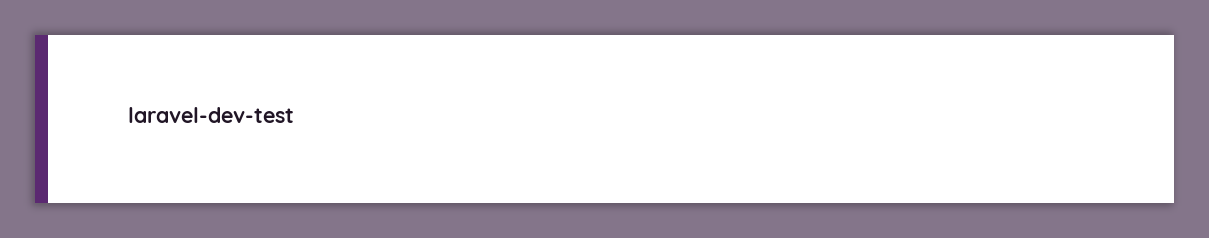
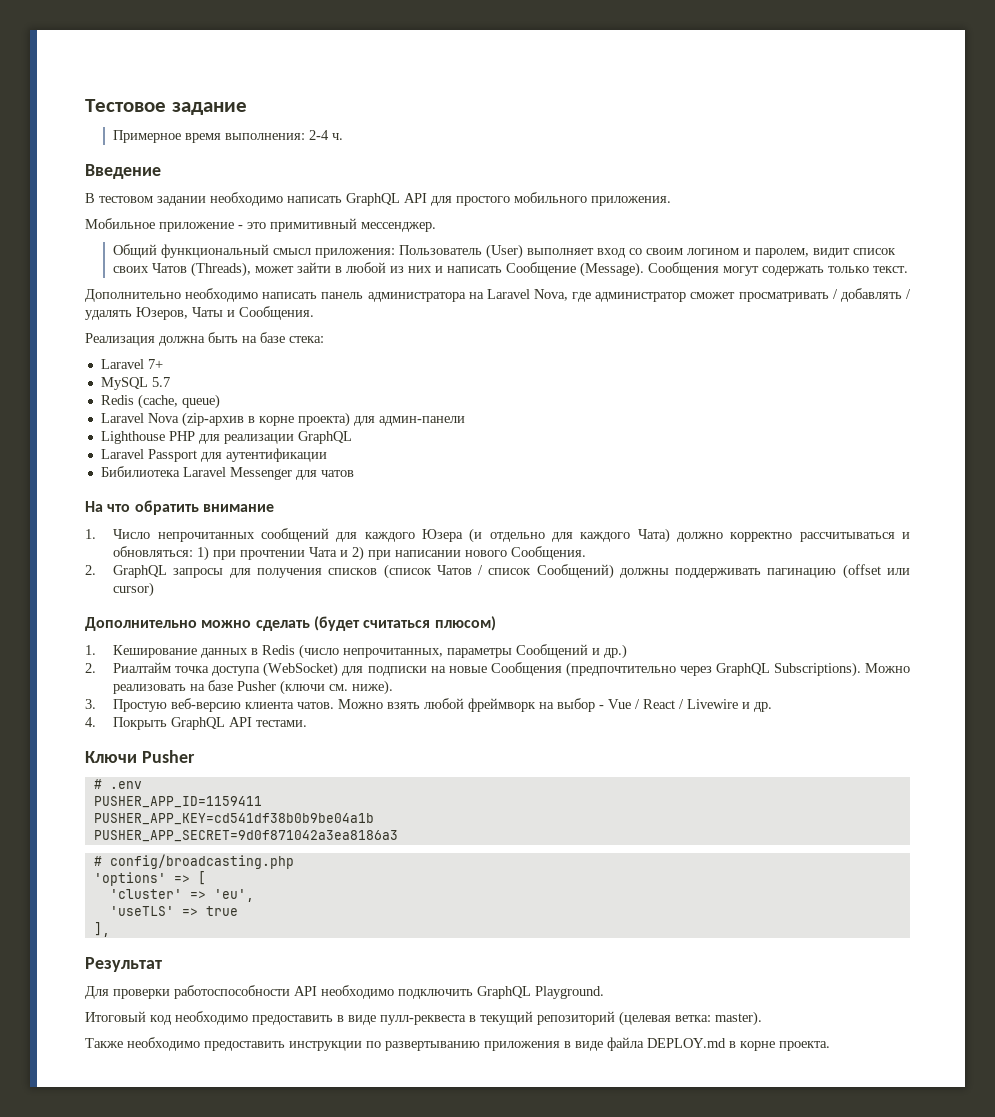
- laravel-dev-test
+ Тестовое задание
+ Примерное время выполнения: 2-4 ч.
+ Введение
+ В тестовом задании необходимо написать GraphQL API для простого мобильного приложения.
+ Мобильное приложение - это примитивный мессенджер.
+ Общий функциональный смысл приложения: Пользователь (User) выполняет вход со своим логином и паролем, видит список своих Чатов (Threads), может зайти в любой из них и написать Сообщение (Message). Сообщения могут содержать только текст.
+ Дополнительно необходимо написать панель администратора на Laravel Nova, где администратор сможет просматривать / добавлять / удалять Юзеров, Чаты и Сообщения.
+ Реализация должна быть на базе стека:
+ Laravel 7+
+ MySQL 5.7
+ Redis (cache, queue)
+ Laravel Nova (zip-архив в корне проекта) для админ-панели
+ Lighthouse PHP для реализации GraphQL
+ Laravel Passport для аутентификации
+ Бибилиотека Laravel Messenger для чатов
+ На что обратить внимание
+ 1. Число непрочитанных сообщений для каждого Юзера (и отдельно для каждого Чата) должно корректно рассчитываться и обновляться: 1) при прочтении Чата и 2) при написании нового Сообщения.
+ 2. GraphQL запросы для получения списков (список Чатов / список Сообщений) должны поддерживать пагинацию (offset или cursor)
+ Дополнительно можно сделать (будет считаться плюсом)
+ 1. Кеширование данных в Redis (число непрочитанных, параметры Сообщений и др.)
+ 2. Риалтайм точка доступа (WebSocket) для подписки на новые Сообщения (предпочтительно через GraphQL Subscriptions). Можно реализовать на базе Pusher (ключи см. ниже).
+ 3. Простую веб-версию клиента чатов. Можно взять любой фреймворк на выбор - Vue / React / Livewire и др.
+ 4. Покрыть GraphQL API тестами.
+ Ключи Pusher
+ # .env
+ PUSHER_APP_ID=1159411
+ PUSHER_APP_KEY=cd541df38b0b9be04a1b
+ PUSHER_APP_SECRET=9d0f871042a3ea8186a3
+ # config/broadcasting.php
+ 'options' => [
+ 'cluster' => 'eu',
+ 'useTLS' => true
+ ],
+ Результат
+ Для проверки работоспособности API необходимо подключить GraphQL Playground.
+ Итоговый код необходимо предоставить в виде пулл-реквеста в текущий репозиторий (целевая ветка: master).
+ Также необходимо предоставить инструкции по развертыванию приложения в виде файла DEPLOY.md в корне проекта.

